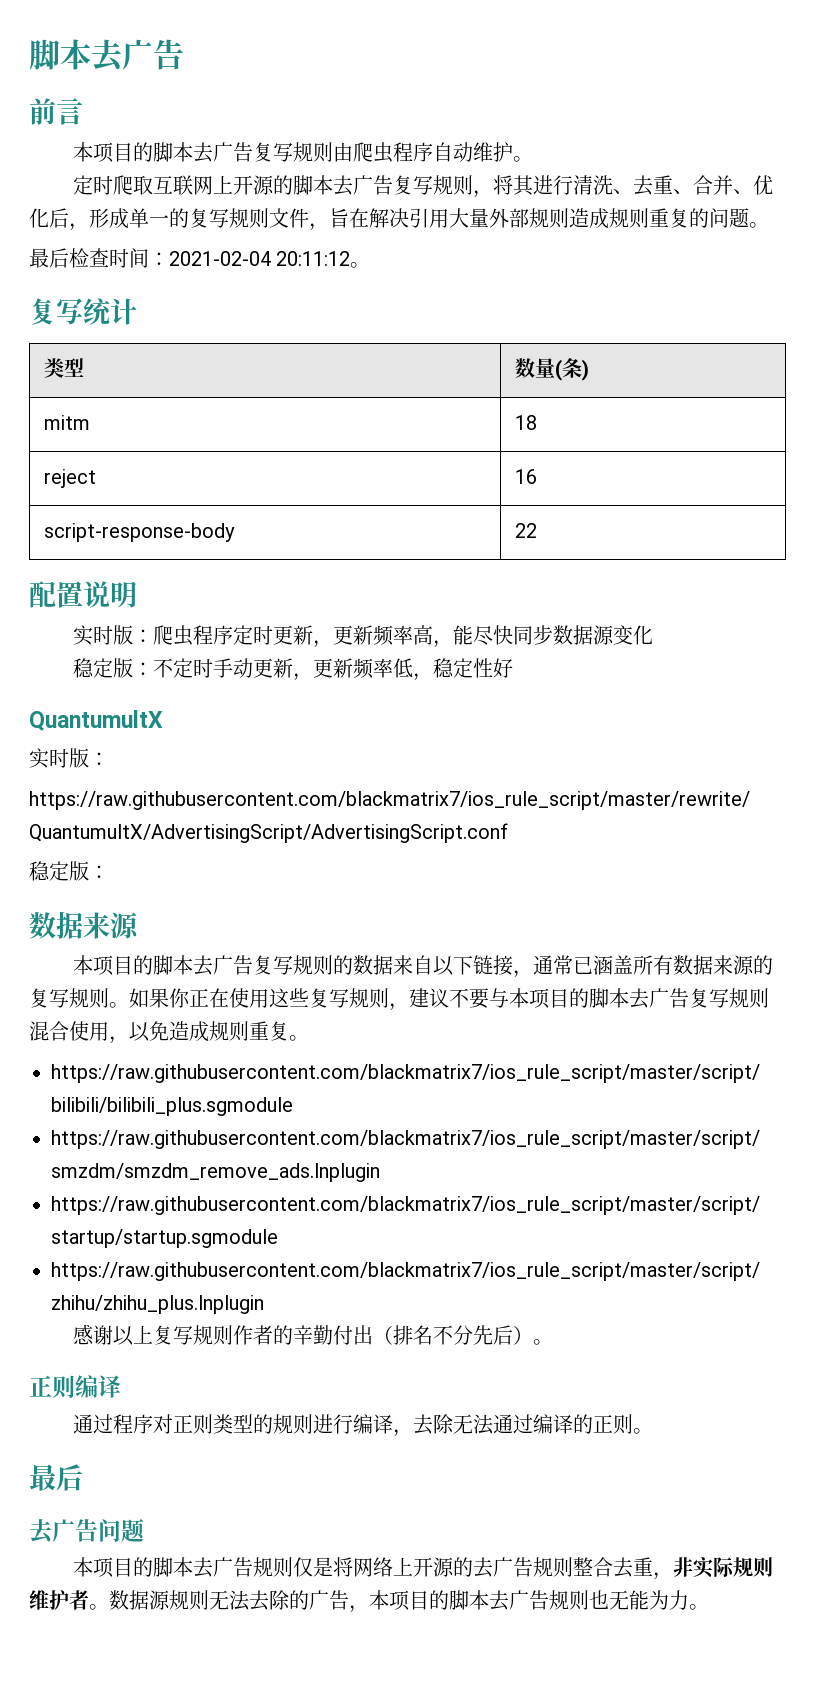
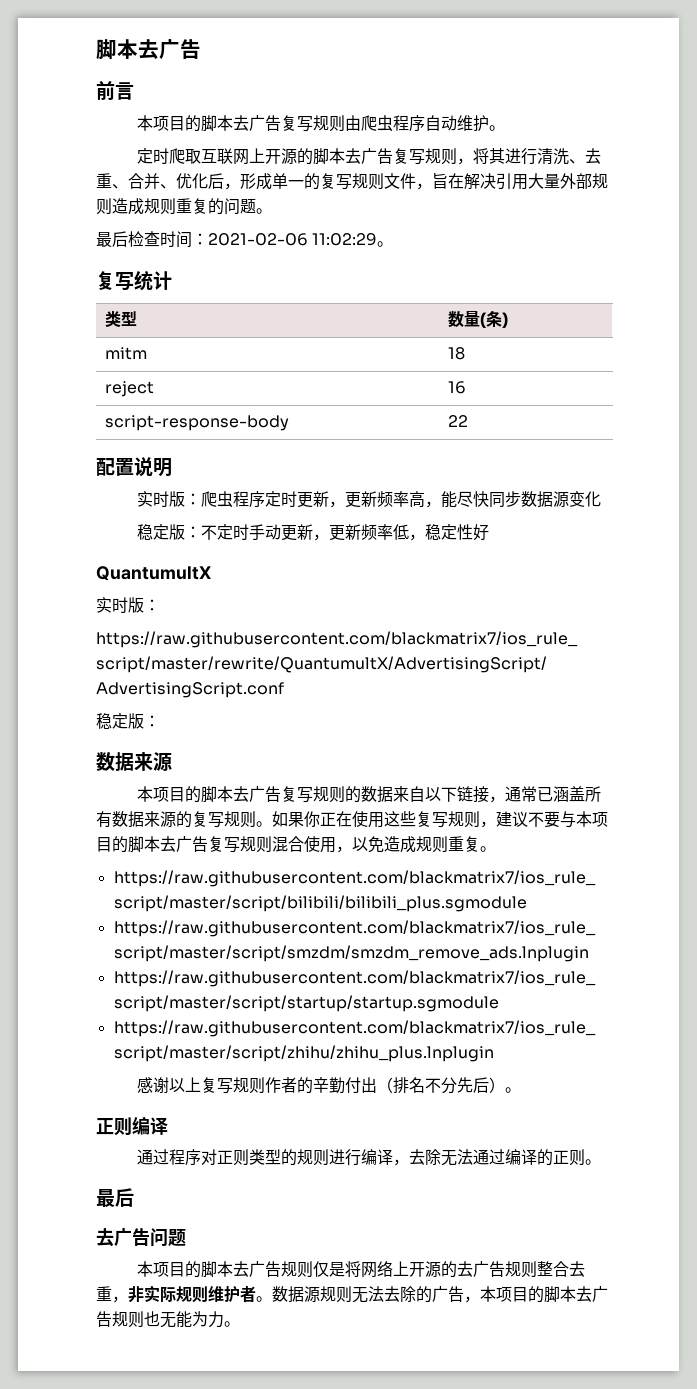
- 最后检查时间：2021-02-04 20:11:12。
+ 最后检查时间：2021-02-06 11:02:29。

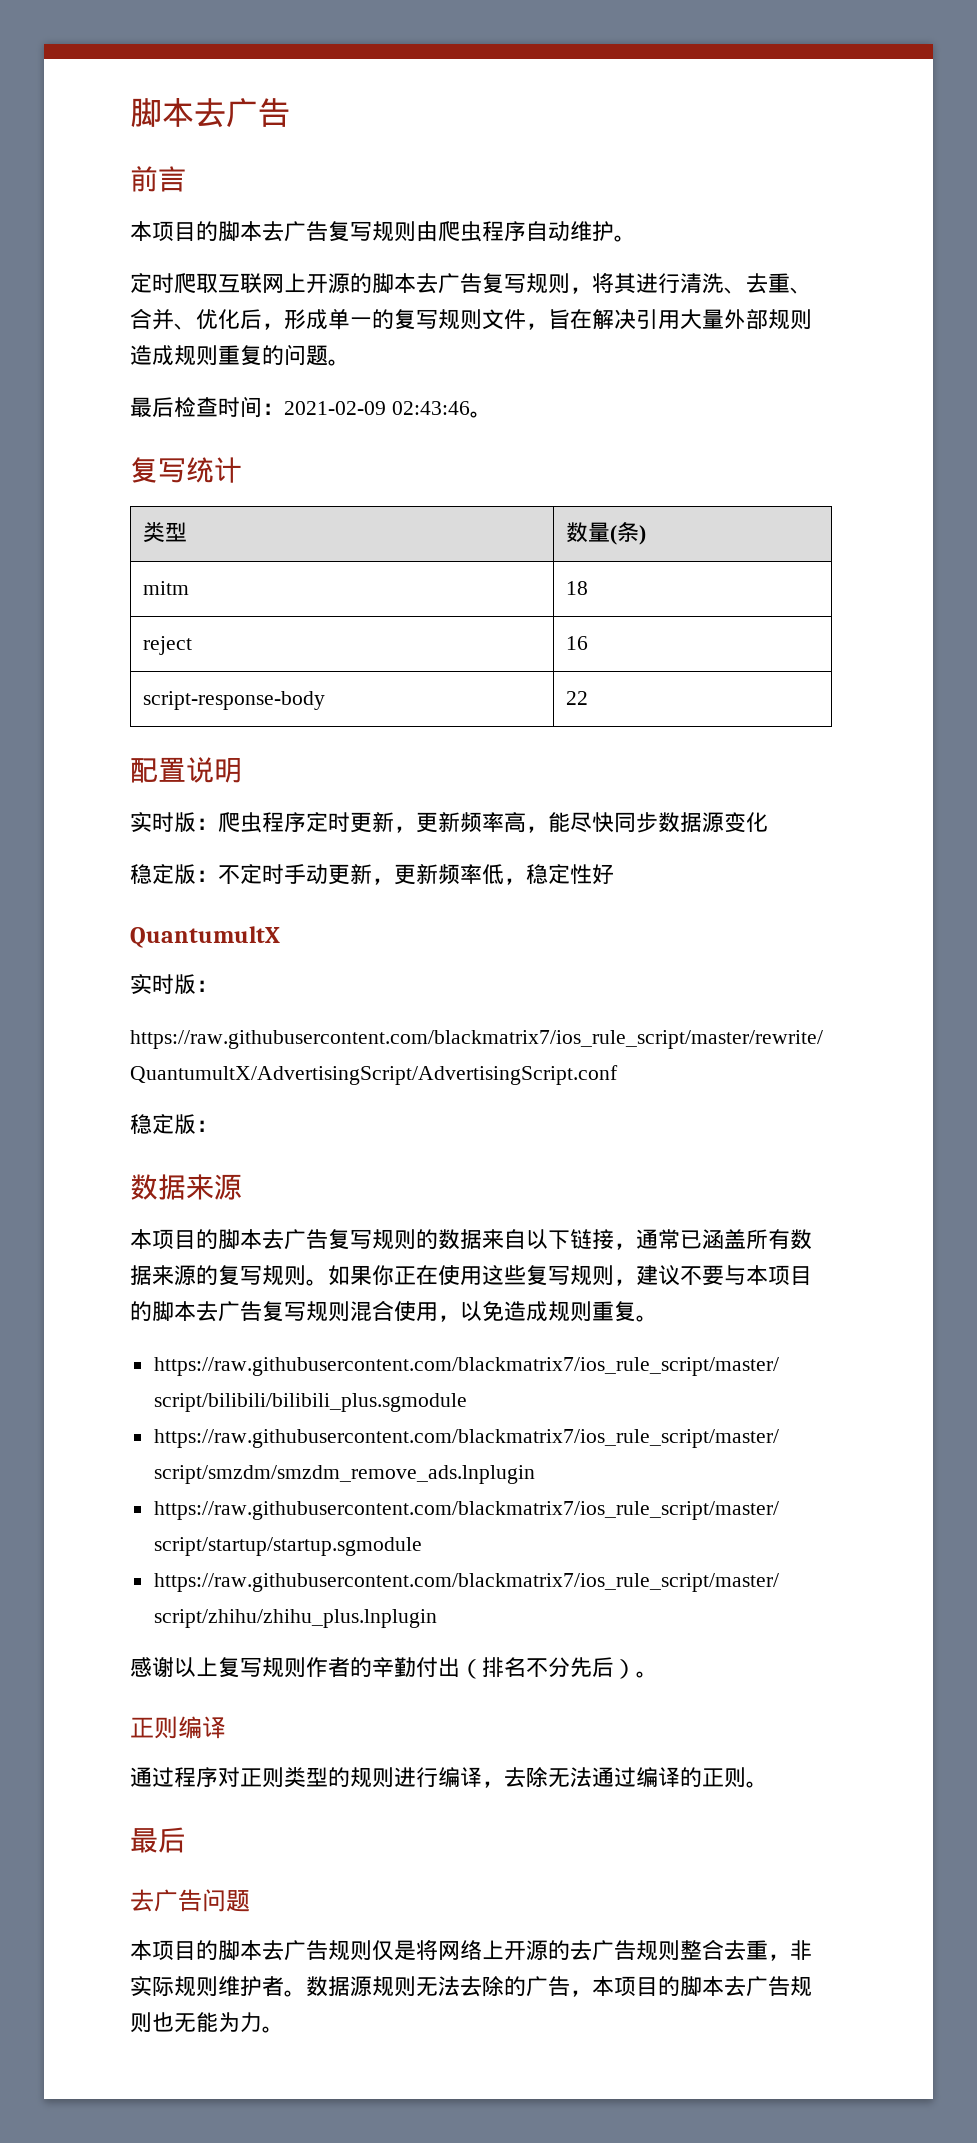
- 最后检查时间：2021-02-06 11:02:29。
+ 最后检查时间：2021-02-09 02:43:46。

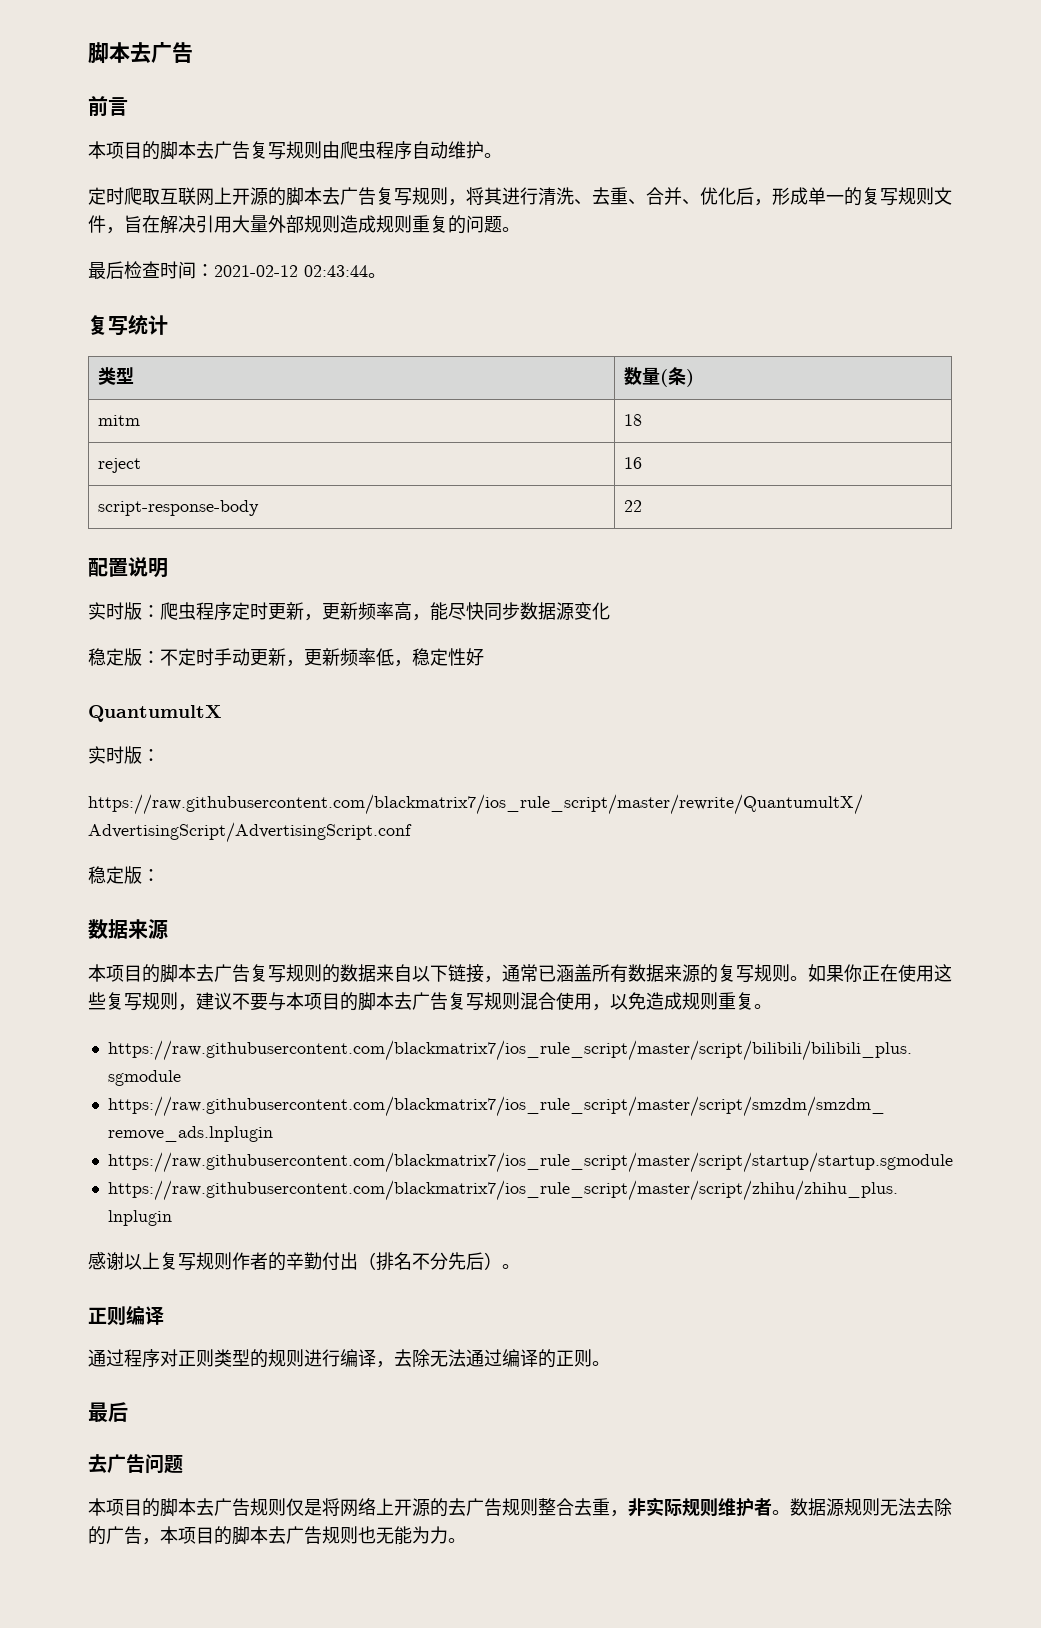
- 最后检查时间：2021-02-09 02:43:46。
+ 最后检查时间：2021-02-12 02:43:44。

